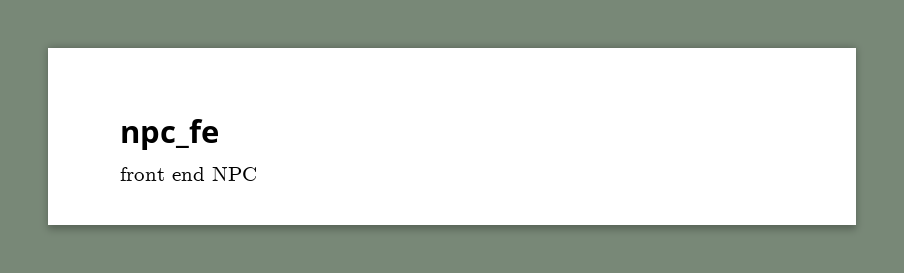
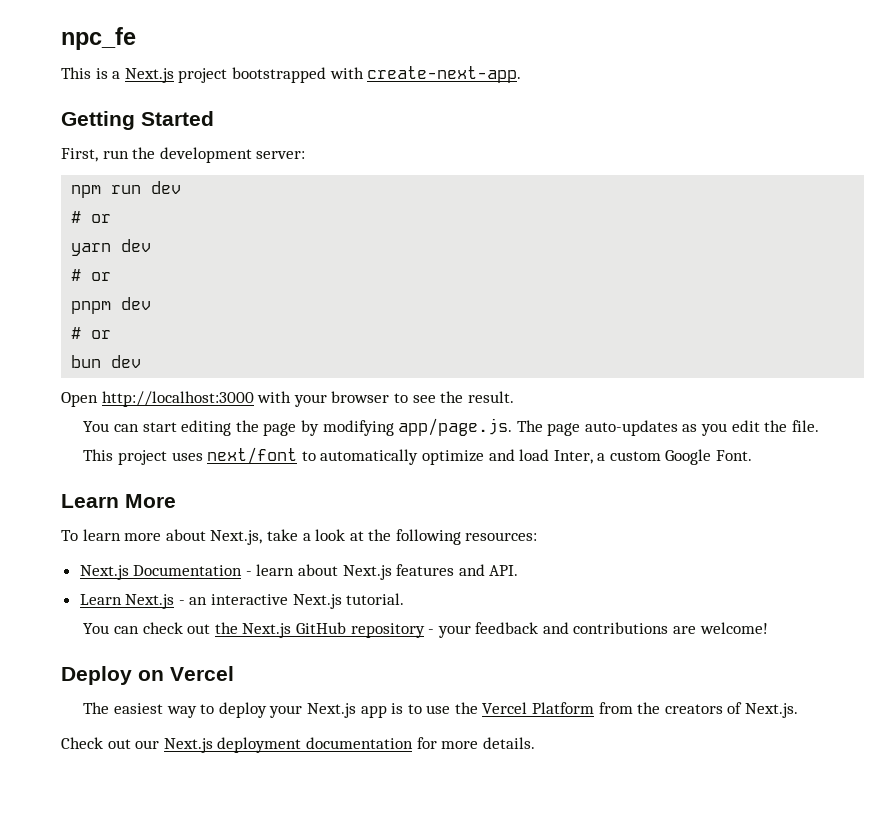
- front end NPC
+ This is a Next.js project bootstrapped with create-next-app.
+ Getting Started
+ First, run the development server:
+ npm run dev
+ # or
+ yarn dev
+ # or
+ pnpm dev
+ # or
+ bun dev
+ Open http://localhost:3000 with your browser to see the result.
+ You can start editing the page by modifying app/page.js. The page auto-updates as you edit the file.
+ This project uses next/font to automatically optimize and load Inter, a custom Google Font.
+ Learn More
+ To learn more about Next.js, take a look at the following resources:
+ Next.js Documentation - learn about Next.js features and API.
+ Learn Next.js - an interactive Next.js tutorial.
+ You can check out the Next.js GitHub repository - your feedback and contributions are welcome!
+ Deploy on Vercel
+ The easiest way to deploy your Next.js app is to use the Vercel Platform from the creators of Next.js.
+ Check out our Next.js deployment documentation for more details.

